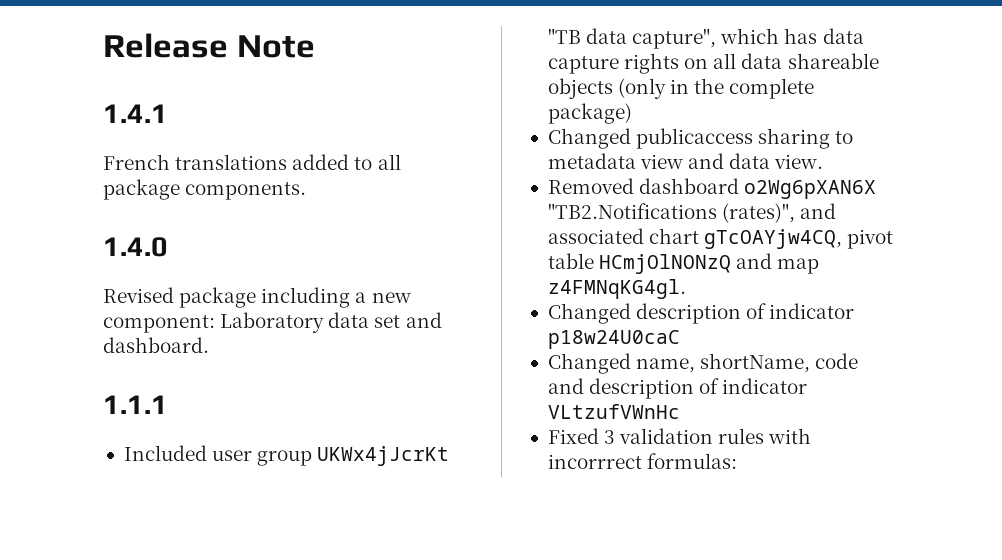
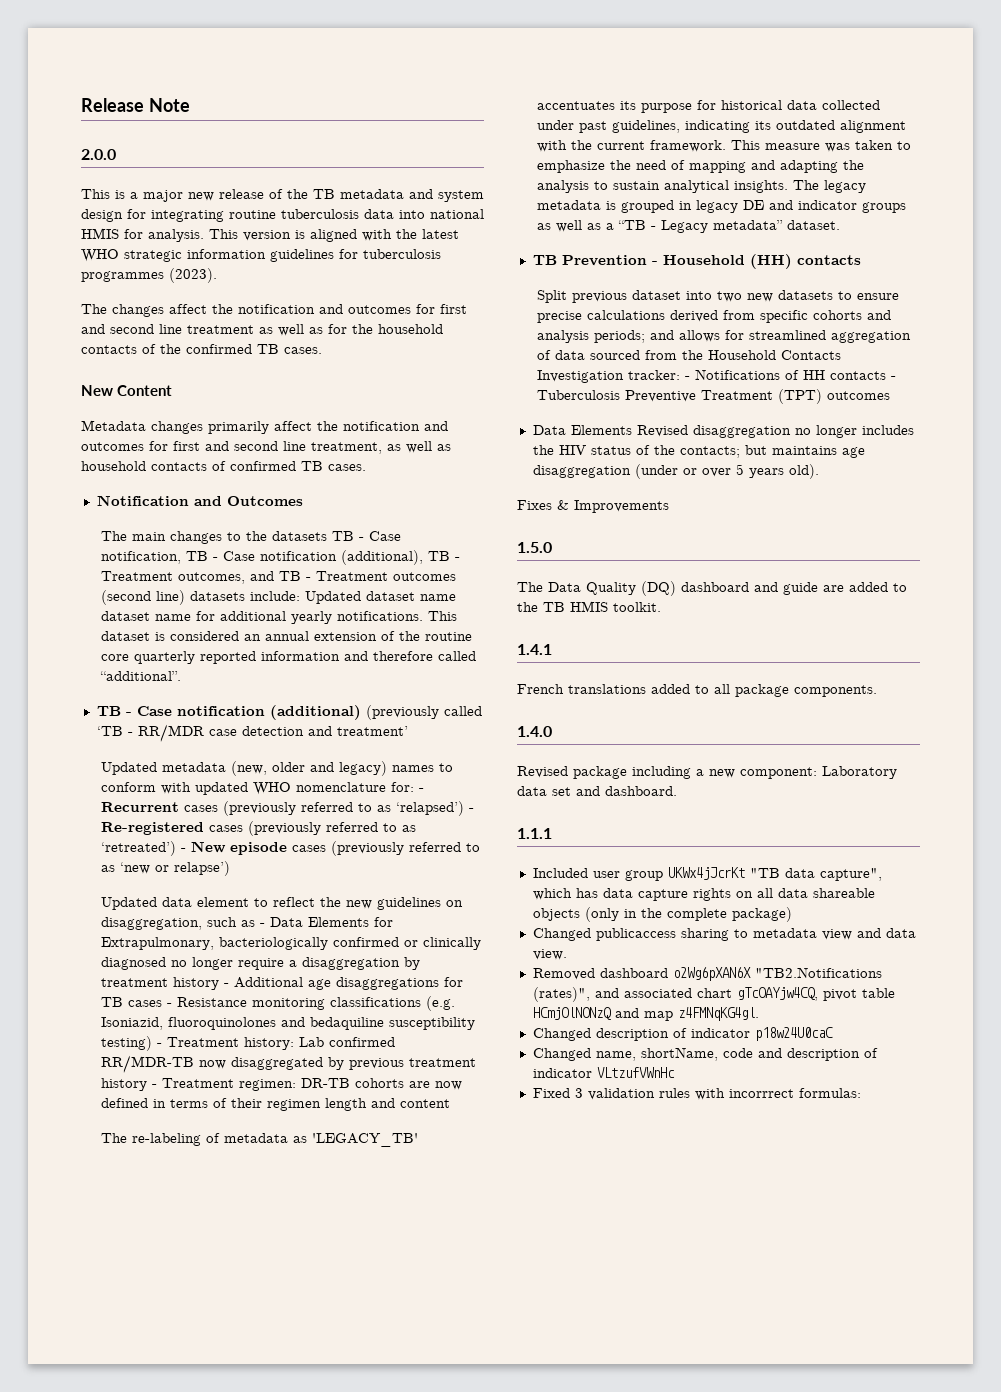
+ 2.0.0
+ This is a major new release of the TB metadata and system design for integrating routine tuberculosis data into national HMIS for analysis. This version is aligned with the latest WHO strategic information guidelines for tuberculosis programmes (2023).
+ The changes affect the notification and outcomes for first and second line treatment as well as for the household contacts of the confirmed TB cases.
+ New Content
+ Metadata changes primarily affect the notification and outcomes for first and second line treatment, as well as household contacts of confirmed TB cases.
+ Notification and Outcomes
+ The main changes to the datasets TB - Case notification, TB - Case notification (additional), TB - Treatment outcomes, and TB - Treatment outcomes (second line) datasets include: Updated dataset name dataset name for additional yearly notifications. This dataset is considered an annual extension of the routine core quarterly reported information and therefore called “additional”.
+ TB - Case notification (additional) (previously called ‘TB - RR/MDR case detection and treatment’
+ Updated metadata (new, older and legacy) names to conform with updated WHO nomenclature for: - Recurrent cases (previously referred to as ‘relapsed’) - Re-registered cases (previously referred to as ‘retreated’) - New episode cases (previously referred to as ‘new or relapse’)
+ Updated data element to reflect the new guidelines on disaggregation, such as - Data Elements for Extrapulmonary, bacteriologically confirmed or clinically diagnosed no longer require a disaggregation by treatment history - Additional age disaggregations for TB cases - Resistance monitoring classifications (e.g. Isoniazid, fluoroquinolones and bedaquiline susceptibility testing) - Treatment history: Lab confirmed RR/MDR-TB now disaggregated by previous treatment history - Treatment regimen: DR-TB cohorts are now defined in terms of their regimen length and content
+ The re-labeling of metadata as 'LEGACY_TB' accentuates its purpose for historical data collected under past guidelines, indicating its outdated alignment with the current framework. This measure was taken to emphasize the need of mapping and adapting the analysis to sustain analytical insights. The legacy metadata is grouped in legacy DE and indicator groups as well as a “TB - Legacy metadata” dataset.
+ TB Prevention - Household (HH) contacts
+ Split previous dataset into two new datasets to ensure precise calculations derived from specific cohorts and analysis periods; and allows for streamlined aggregation of data sourced from the Household Contacts Investigation tracker: - Notifications of HH contacts - Tuberculosis Preventive Treatment (TPT) outcomes
+ Data Elements Revised disaggregation no longer includes the HIV status of the contacts; but maintains age disaggregation (under or over 5 years old).
+ Fixes & Improvements
+ 1.5.0
+ The Data Quality (DQ) dashboard and guide are added to the TB HMIS toolkit.

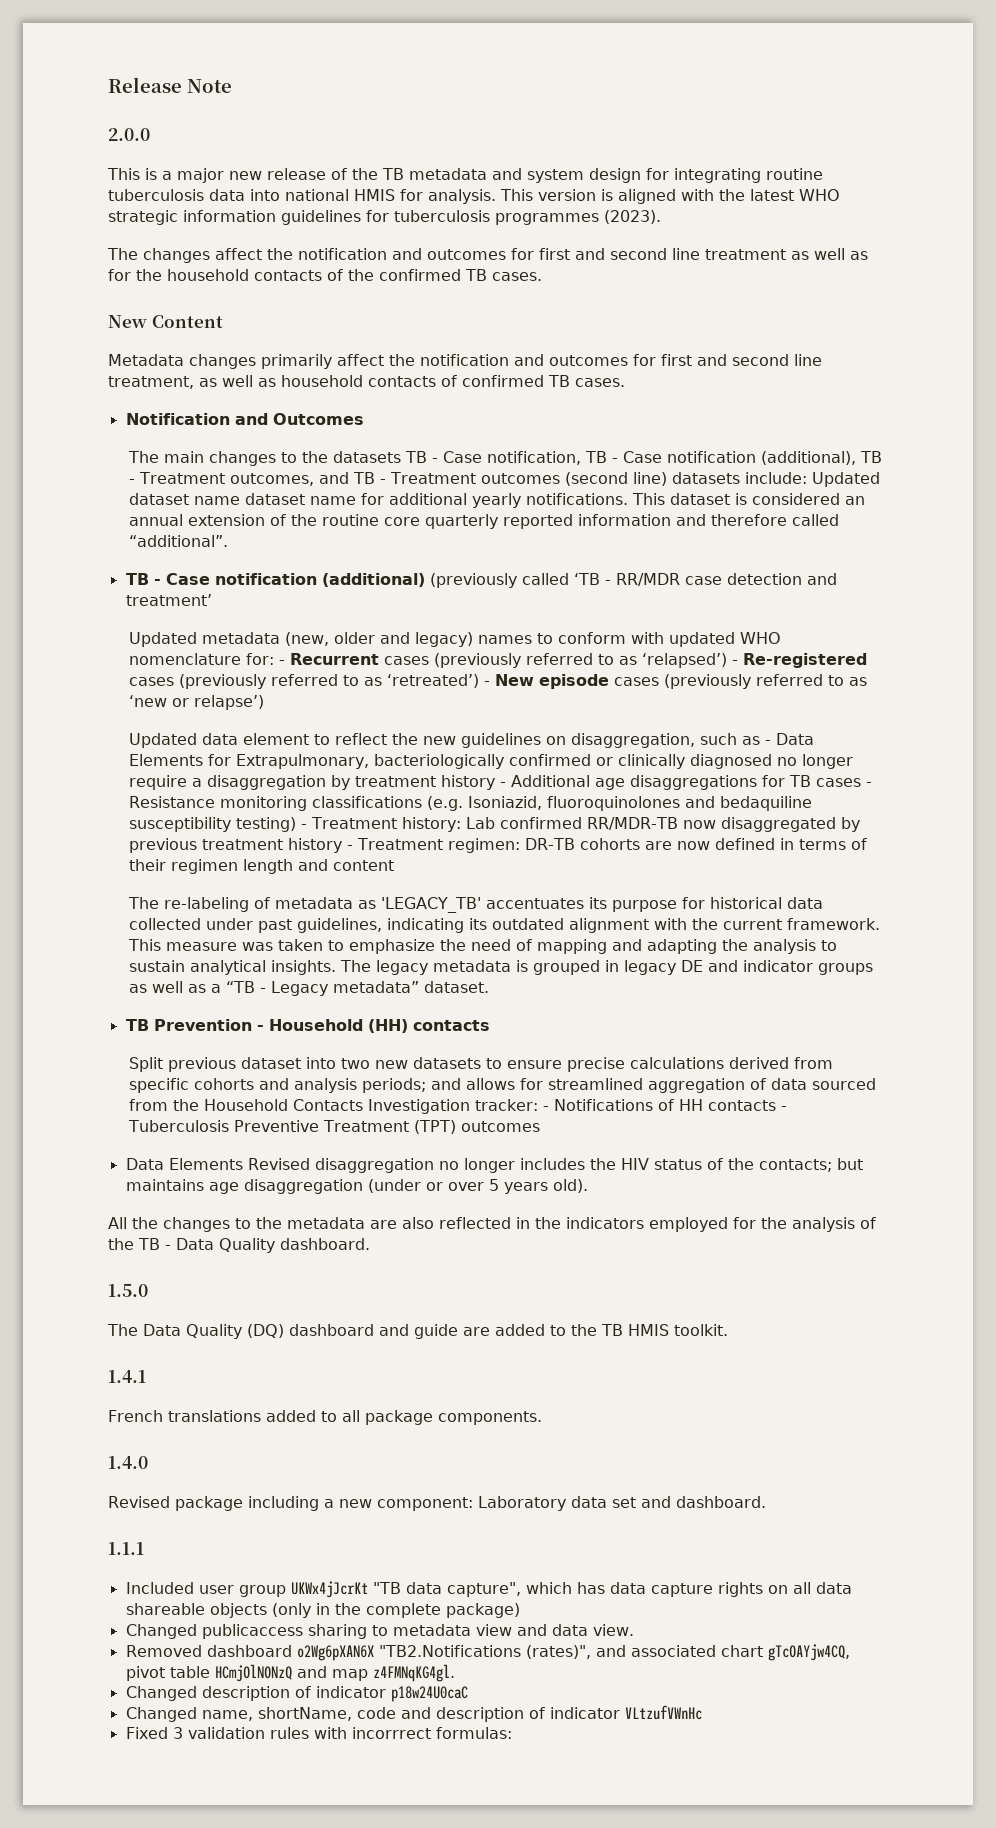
- Fixes & Improvements
+ All the changes to the metadata are also reflected in the indicators employed for the analysis of the TB - Data Quality dashboard.

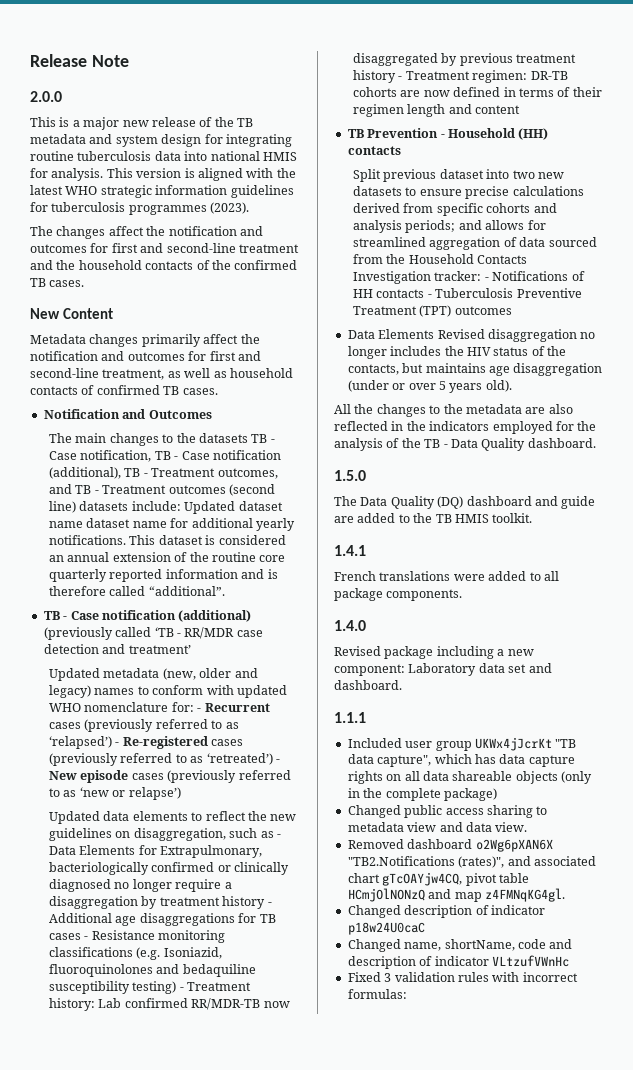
- The changes affect the notification and outcomes for first and second line treatment as well as for the household contacts of the confirmed TB cases.
+ The changes affect the notification and outcomes for first and second-line treatment and the household contacts of the confirmed TB cases.
- Metadata changes primarily affect the notification and outcomes for first and second line treatment, as well as household contacts of confirmed TB cases.
+ Metadata changes primarily affect the notification and outcomes for first and second-line treatment, as well as household contacts of confirmed TB cases.
- This dataset is considered an annual extension of the routine core quarterly reported information and therefore called “additional”.
+ This dataset is considered an annual extension of the routine core quarterly reported information and is therefore called “additional”.
- Updated data element to reflect the new guidelines on disaggregation, such as - Data Elements for Extrapulmonary, bacteriologically confirmed or clinically diagnosed no longer require a disaggregation by treatment history - Additional age disaggregations for TB cases - Resistance monitoring classifications (e.g. Isoniazid, fluoroquinolones and bedaquiline susceptibility testing) - Treatment history:
+ Updated data elements to reflect the new guidelines on disaggregation, such as - Data Elements for Extrapulmonary, bacteriologically confirmed or clinically diagnosed no longer require a disaggregation by treatment history - Additional age disaggregations for TB cases - Resistance monitoring classifications (e.g. Isoniazid, fluoroquinolones and bedaquiline susceptibility testing) - Treatment history:
- The re-labeling of metadata as 'LEGACY_TB' accentuates its purpose for historical data collected under past guidelines, indicating its outdated alignment with the current framework. This measure was taken to emphasize the need of mapping and adapting the analysis to sustain analytical insights. The legacy metadata is grouped in legacy DE and indicator groups as well as a “TB - Legacy metadata” dataset.
- Data Elements Revised disaggregation no longer includes the HIV status of the contacts; but maintains age disaggregation (under or over 5 years old).
+ Data Elements Revised disaggregation no longer includes the HIV status of the contacts, but maintains age disaggregation (under or over 5 years old).
- French translations added to all package components.
+ French translations were added to all package components.
- Changed publicaccess sharing to metadata view and data view.
+ Changed public access sharing to metadata view and data view.
- Fixed 3 validation rules with incorrrect formulas:
+ Fixed 3 validation rules with incorrect formulas:

